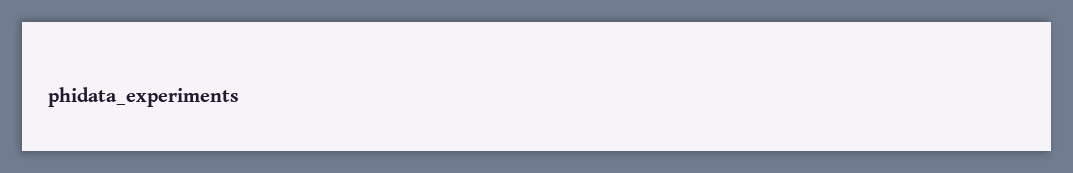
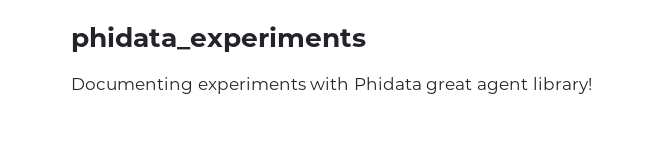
+ Documenting experiments with Phidata great agent library!

